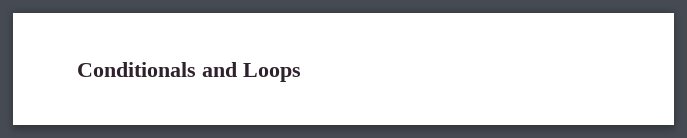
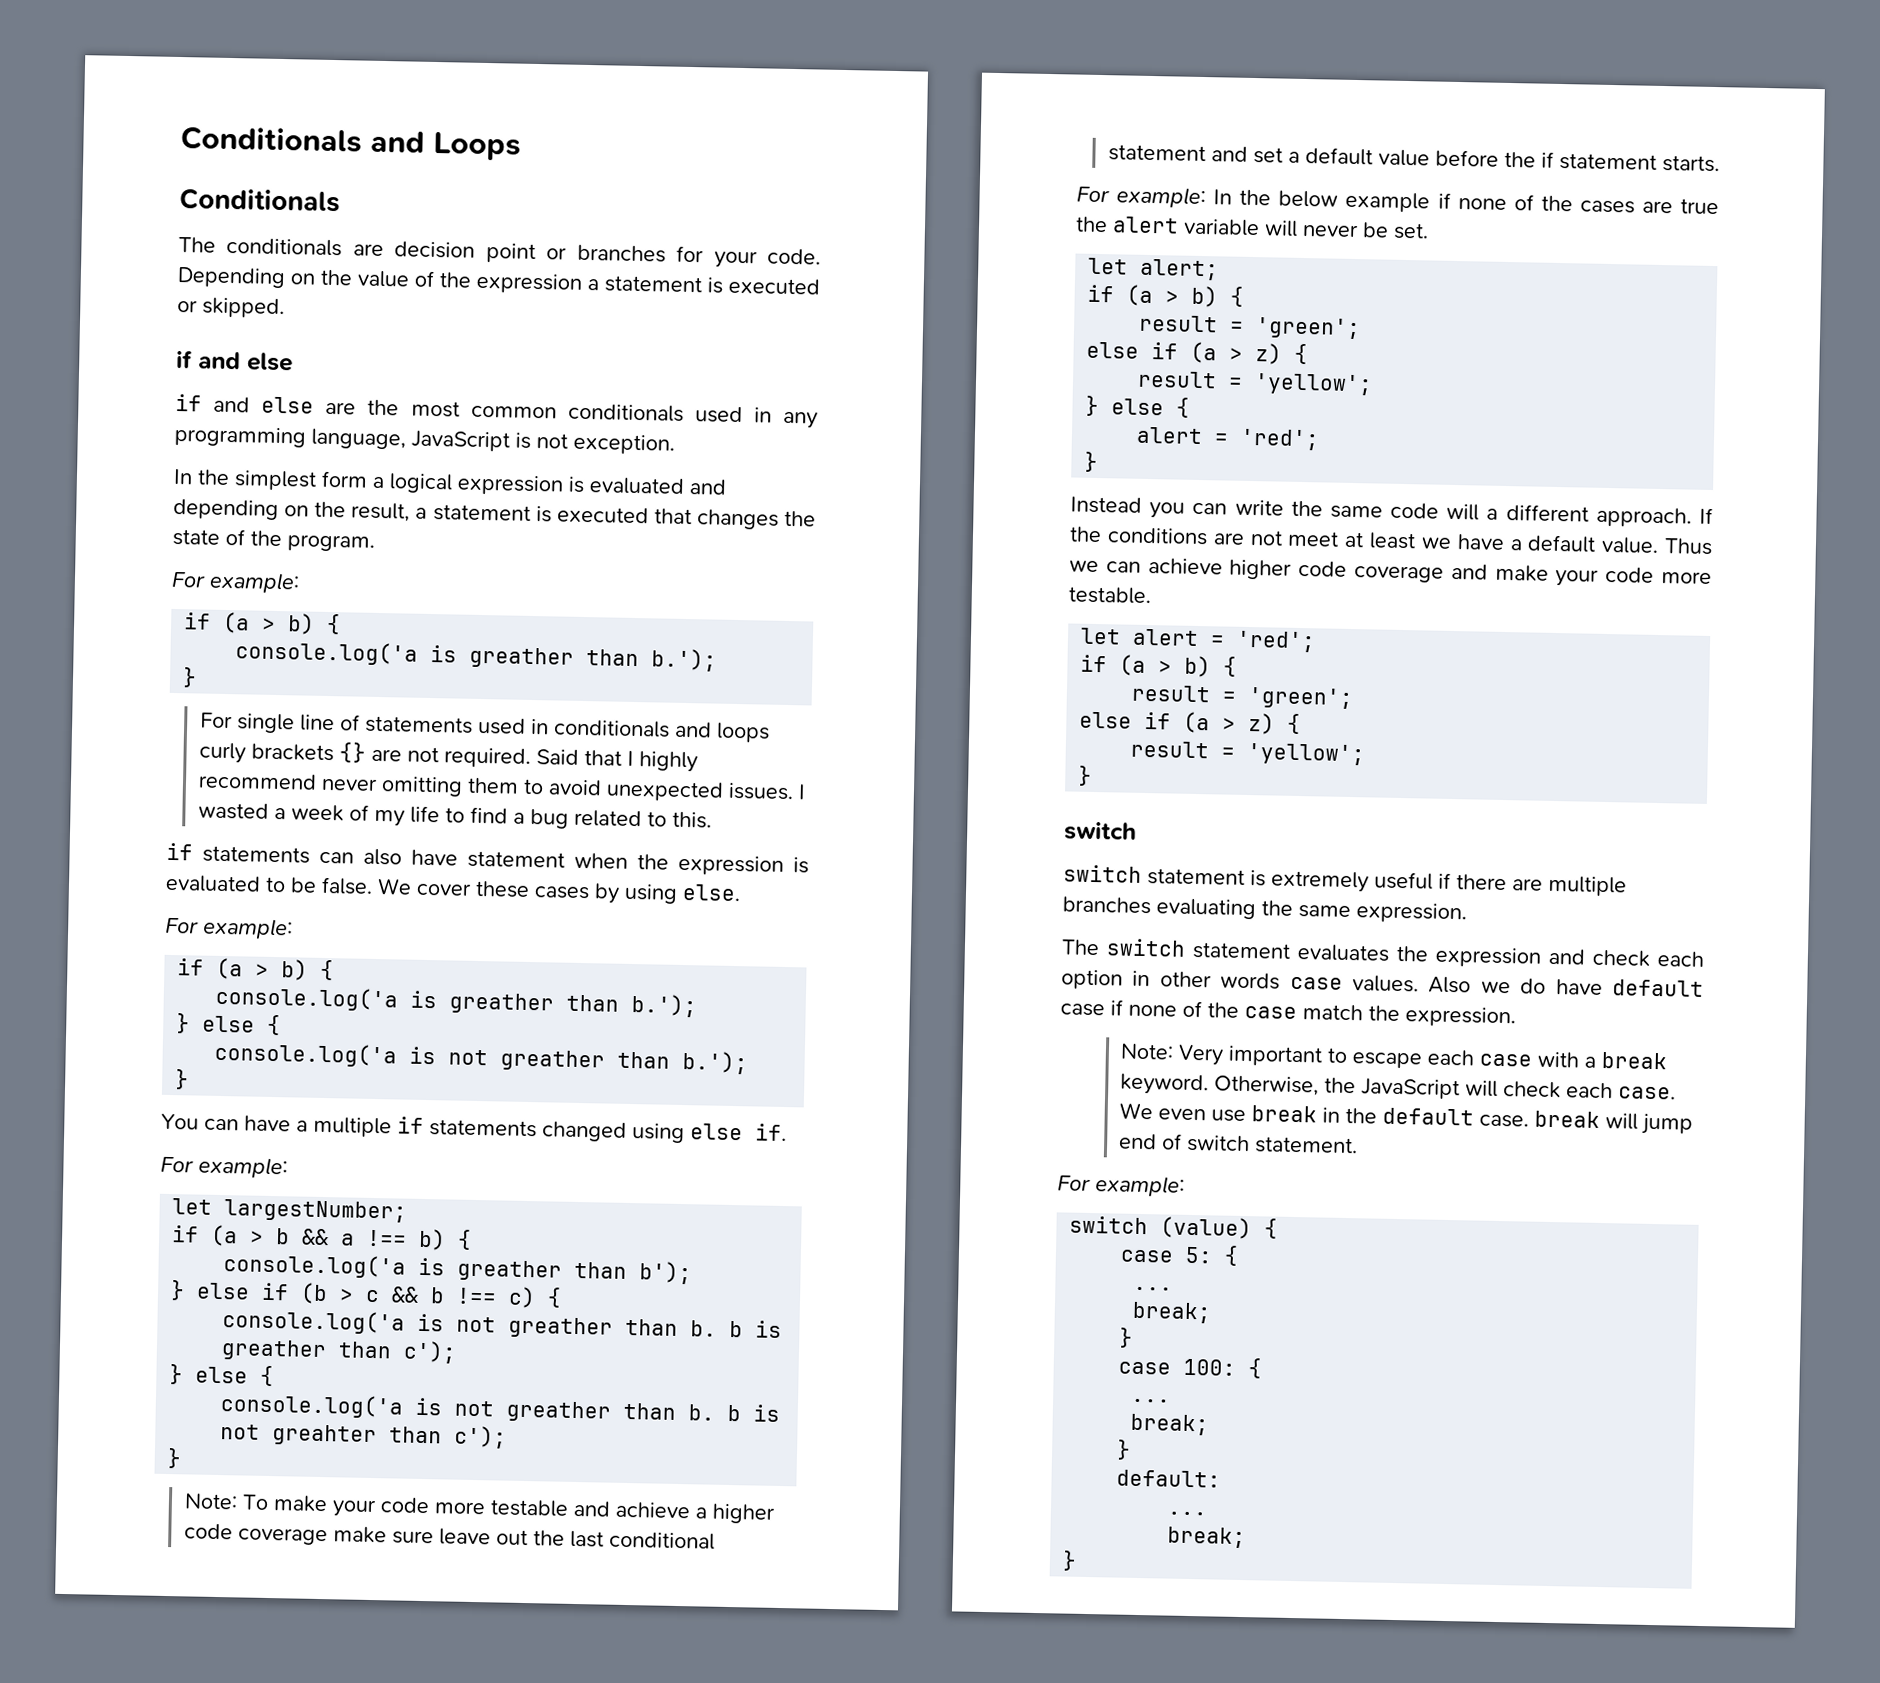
  Conditionals and Loops
+ Conditionals
+ The conditionals are decision point or branches for your code. Depending on the value of the expression a statement is executed or skipped.
+ if and else
+ if and else are the most common conditionals used in any programming language, JavaScript is not exception.
+ In the simplest form a logical expression is evaluated and depending on the result, a statement is executed that changes the state of the program.
+ For example:
+ if (a > b) {
+ console.log('a is greather than b.');
+ }
+ For single line of statements used in conditionals and loops curly brackets {} are not required. Said that I highly recommend never omitting them to avoid unexpected issues. I wasted a week of my life to find a bug related to this.
+ if statements can also have statement when the expression is evaluated to be false. We cover these cases by using else.
+ For example:
+ if (a > b) {
+ console.log('a is greather than b.');
+ } else {
+ console.log('a is not greather than b.');
+ }
+ You can have a multiple if statements changed using else if.
+ For example:
+ let largestNumber;
+ if (a > b && a !== b) {
+ console.log('a is greather than b');
+ } else if (b > c && b !== c) {
+ console.log('a is not greather than b. b is greather than c');
+ } else {
+ console.log('a is not greather than b. b is not greahter than c');
+ }
+ Note: To make your code more testable and achieve a higher code coverage make sure leave out the last conditional statement and set a default value before the if statement starts.
+ For example: In the below example if none of the cases are true the alert variable will never be set.
+ let alert;
+ if (a > b) {
+ result = 'green';
+ else if (a > z) {
+ result = 'yellow';
+ } else {
+ alert = 'red';
+ }
+ Instead you can write the same code will a different approach. If the conditions are not meet at least we have a default value. Thus we can achieve higher code coverage and make your code more testable.
+ let alert = 'red';
+ if (a > b) {
+ result = 'green';
+ else if (a > z) {
+ result = 'yellow';
+ }
+ switch
+ switch statement is extremely useful if there are multiple branches evaluating the same expression.
+ The switch statement evaluates the expression and check each option in other words case values. Also we do have default case if none of the case match the expression.
+ Note: Very important to escape each case with a break keyword. Otherwise, the JavaScript will check each case. We even use break in the default case. break will jump end of switch statement.
+ For example:
+ switch (value) {
+ case 5: {
+ ...
+ break;
+ }
+ case 100: {
+ ...
+ break;
+ }
+ default:
+ ...
+ break;
+ }

